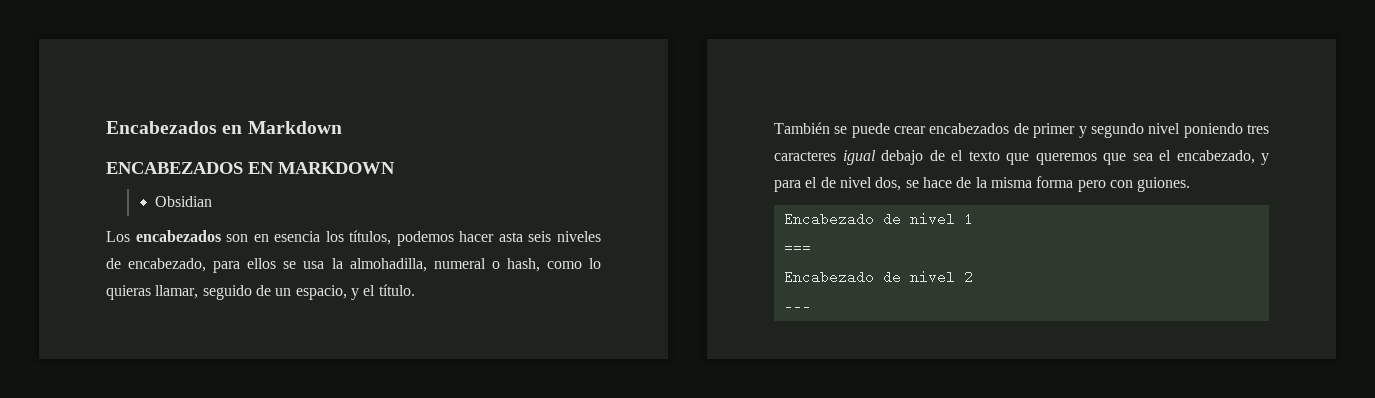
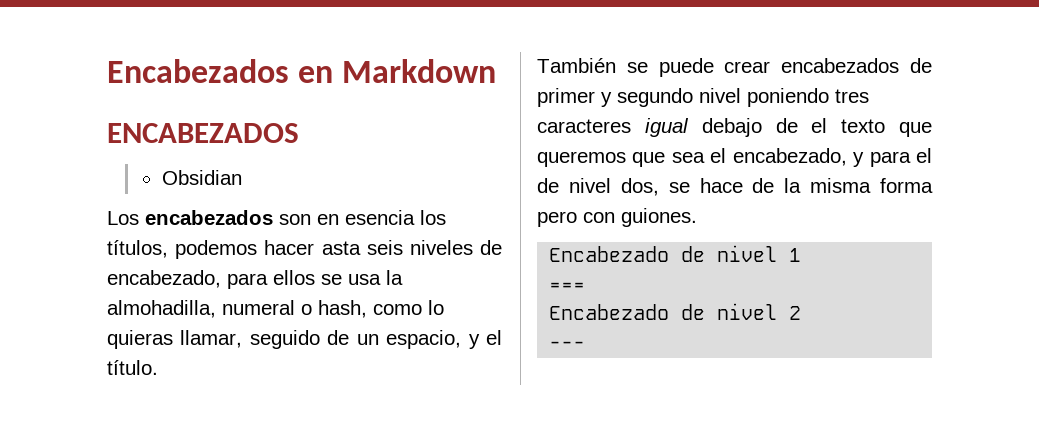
- ENCABEZADOS EN MARKDOWN
+ ENCABEZADOS

